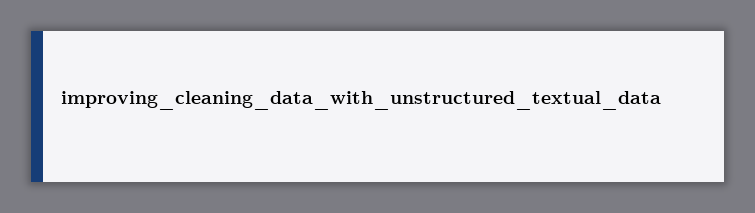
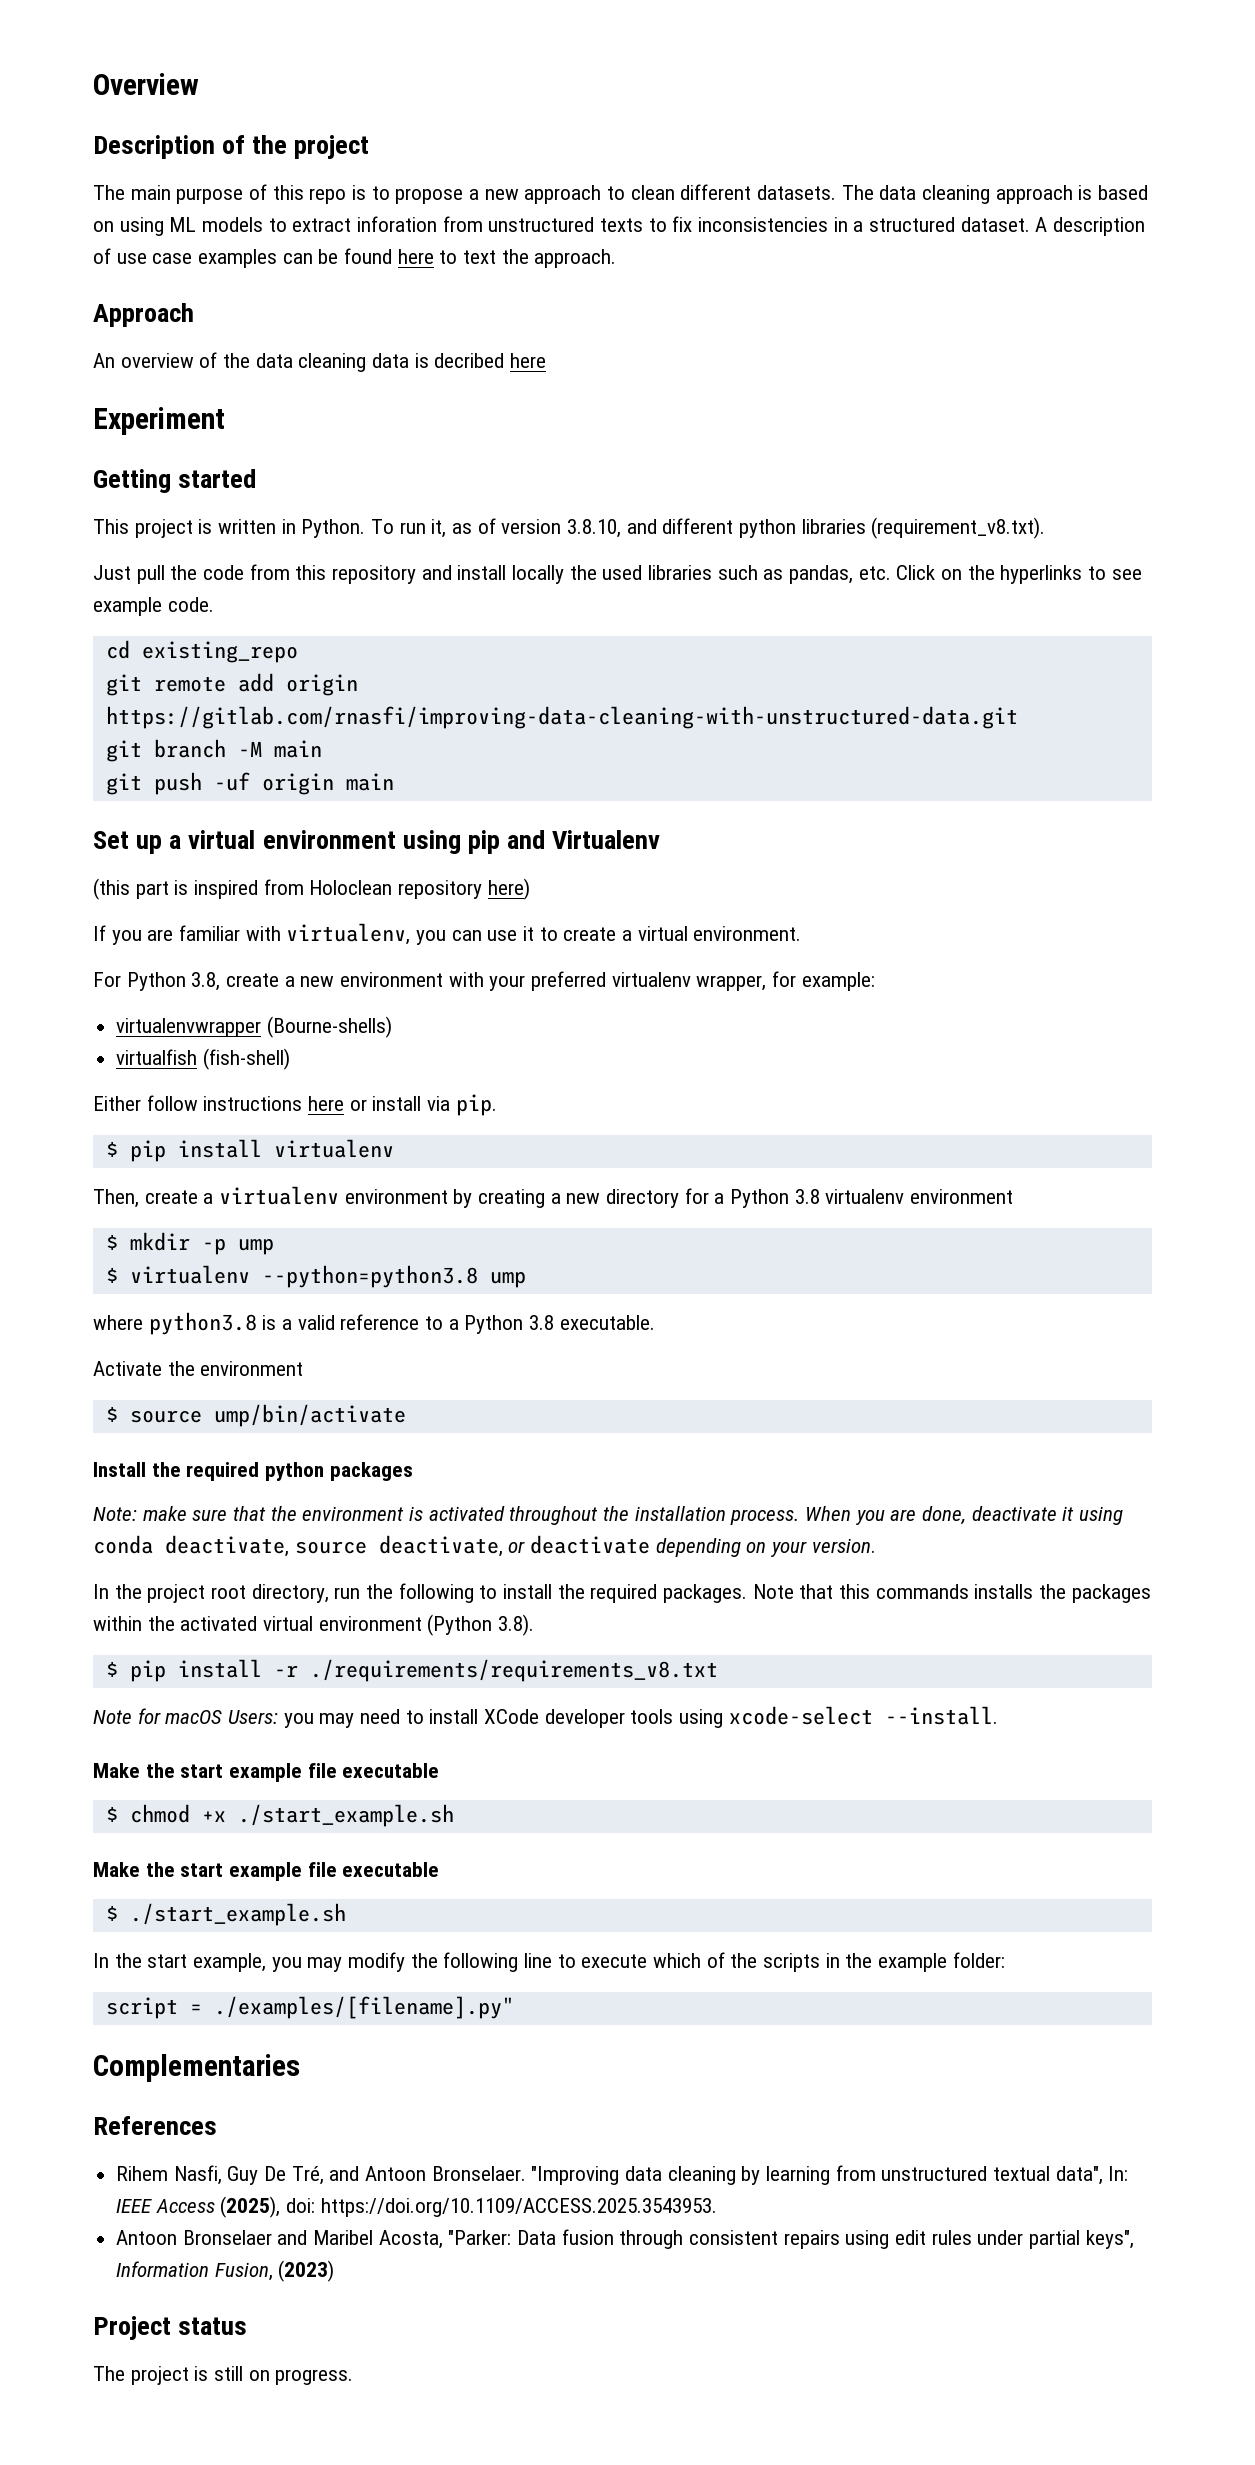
- improving_cleaning_data_with_unstructured_textual_data
+ Overview
+ Description of the project
+ The main purpose of this repo is to propose a new approach to clean different datasets. The data cleaning approach is based on using ML models to extract inforation from unstructured texts to fix inconsistencies in a structured dataset. A description of use case examples can be found here to text the approach.
+ Approach
+ An overview of the data cleaning data is decribed here
+ Experiment
+ Getting started
+ This project is written in Python. To run it, as of version 3.8.10, and different python libraries (requirement_v8.txt).
+ Just pull the code from this repository and install locally the used libraries such as pandas, etc. Click on the hyperlinks to see example code.
+ cd existing_repo
+ git remote add origin https://gitlab.com/rnasfi/improving-data-cleaning-with-unstructured-data.git
+ git branch -M main
+ git push -uf origin main
+ Set up a virtual environment using pip and Virtualenv
+ (this part is inspired from Holoclean repository here)
+ If you are familiar with virtualenv, you can use it to create a virtual environment.
+ For Python 3.8, create a new environment with your preferred virtualenv wrapper, for example:
+ virtualenvwrapper (Bourne-shells)
+ virtualfish (fish-shell)
+ Either follow instructions here or install via pip.
+ $ pip install virtualenv
+ Then, create a virtualenv environment by creating a new directory for a Python 3.8 virtualenv environment
+ $ mkdir -p ump
+ $ virtualenv --python=python3.8 ump
+ where python3.8 is a valid reference to a Python 3.8 executable.
+ Activate the environment
+ $ source ump/bin/activate
+ Install the required python packages
+ Note: make sure that the environment is activated throughout the installation process. When you are done, deactivate it using conda deactivate, source deactivate, or deactivate depending on your version.
+ In the project root directory, run the following to install the required packages. Note that this commands installs the packages within the activated virtual environment (Python 3.8).
+ $ pip install -r ./requirements/requirements_v8.txt
+ Note for macOS Users: you may need to install XCode developer tools using xcode-select --install.
+ Make the start example file executable
+ $ chmod +x ./start_example.sh
+ Make the start example file executable
+ $ ./start_example.sh
+ In the start example, you may modify the following line to execute which of the scripts in the example folder:
+ script = ./examples/[filename].py"
+ Complementaries
+ References
+ Rihem Nasfi, Guy De Tré, and Antoon Bronselaer. "Improving data cleaning by learning from unstructured textual data", In: IEEE Access (2025), doi: https://doi.org/10.1109/ACCESS.2025.3543953.
+ Antoon Bronselaer and Maribel Acosta, "Parker: Data fusion through consistent repairs using edit rules under partial keys", Information Fusion, (2023)
+ Project status
+ The project is still on progress.

